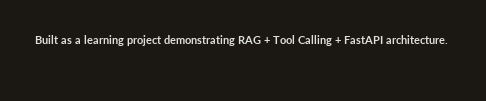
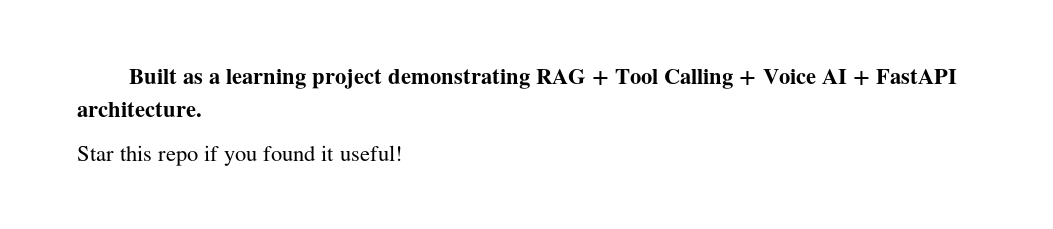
- Built as a learning project demonstrating RAG + Tool Calling + FastAPI architecture.
+ Built as a learning project demonstrating RAG + Tool Calling + Voice AI + FastAPI architecture.
+ Star this repo if you found it useful!

